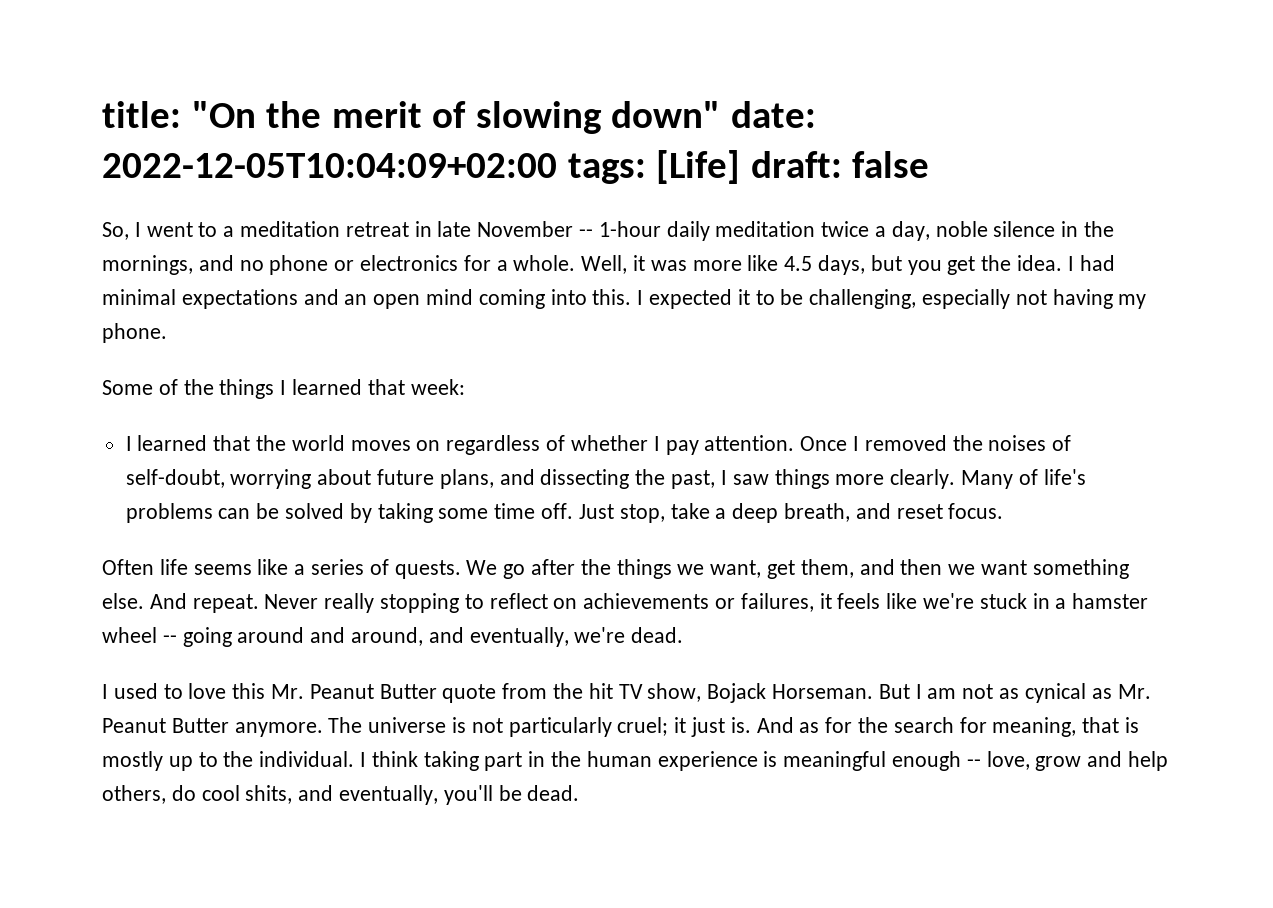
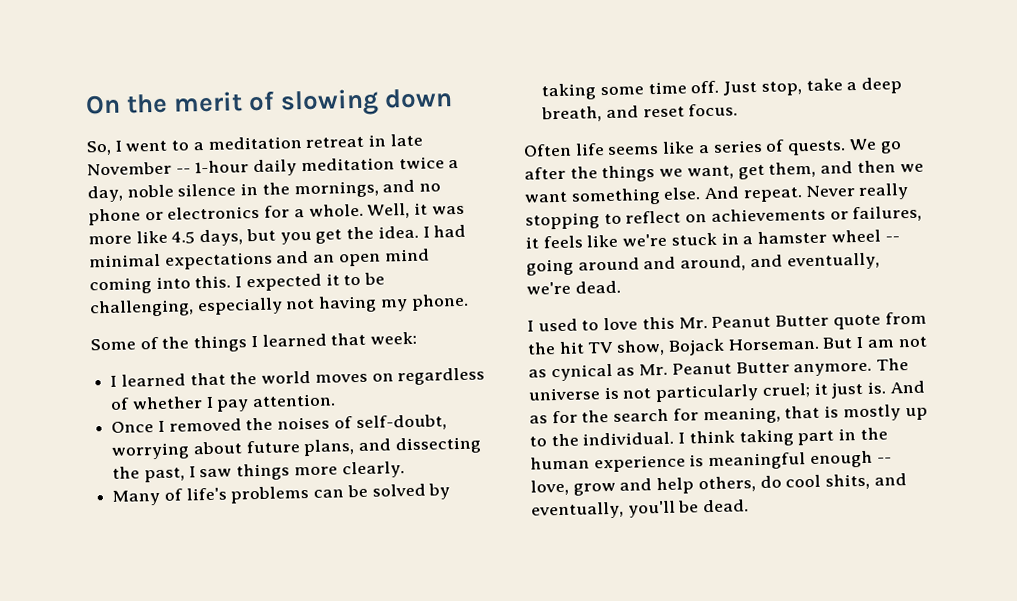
- title: "On the merit of slowing down" date: 2022-12-05T10:04:09+02:00 tags: [Life] draft: false
+ On the merit of slowing down
- I learned that the world moves on regardless of whether I pay attention. Once I removed the noises of self-doubt, worrying about future plans, and dissecting the past, I saw things more clearly. Many of life's problems can be solved by taking some time off.
+ I learned that the world moves on regardless of whether I pay attention.
+ Once I removed the noises of self-doubt, worrying about future plans, and dissecting the past, I saw things more clearly.
+ Many of life's problems can be solved by taking some time off.

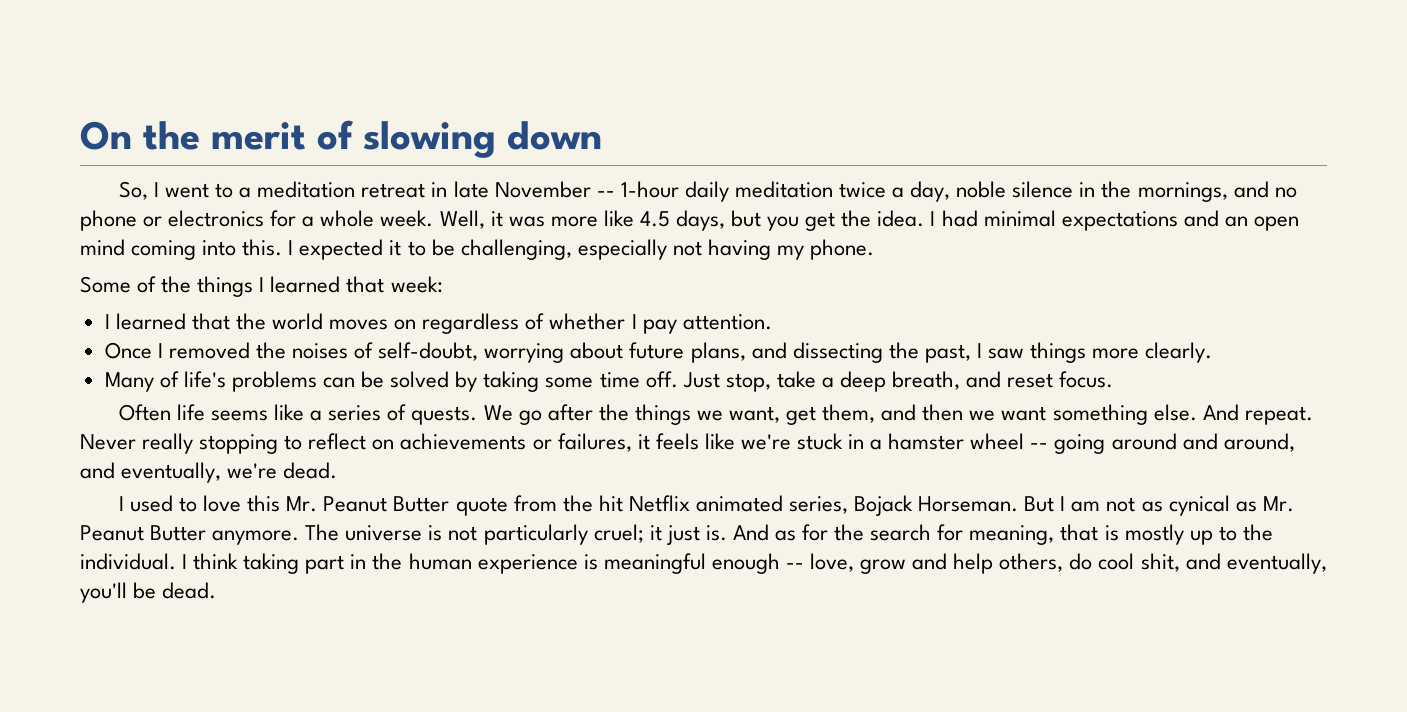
- So, I went to a meditation retreat in late November -- 1-hour daily meditation twice a day, noble silence in the mornings, and no phone or electronics for a whole.
+ So, I went to a meditation retreat in late November -- 1-hour daily meditation twice a day, noble silence in the mornings, and no phone or electronics for a whole week.
- I used to love this Mr. Peanut Butter quote from the hit TV show, Bojack Horseman.
+ I used to love this Mr. Peanut Butter quote from the hit Netflix animated series, Bojack Horseman.
- I think taking part in the human experience is meaningful enough -- love, grow and help others, do cool shits, and eventually, you'll be dead.
+ I think taking part in the human experience is meaningful enough -- love, grow and help others, do cool shit, and eventually, you'll be dead.

